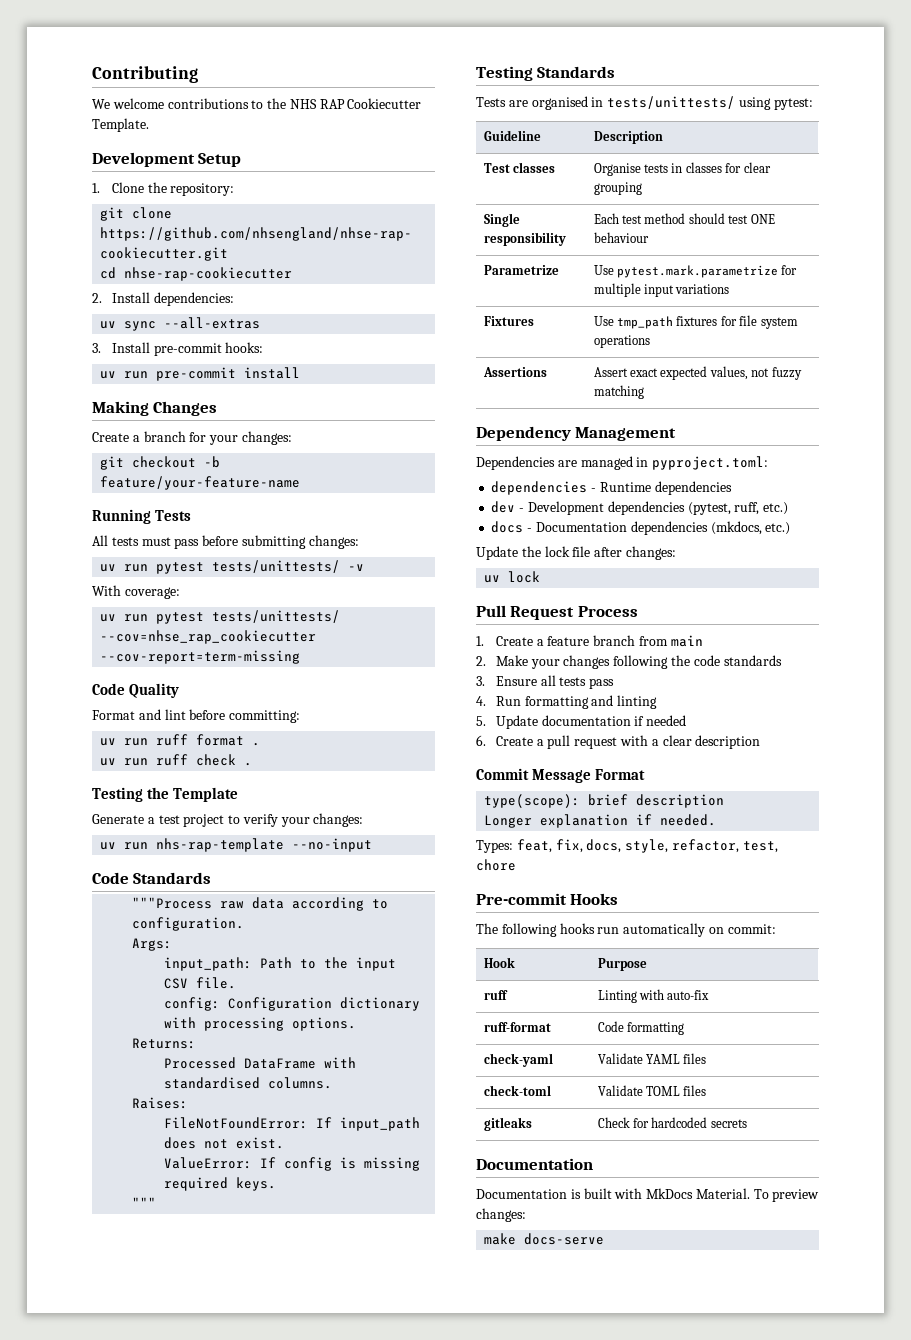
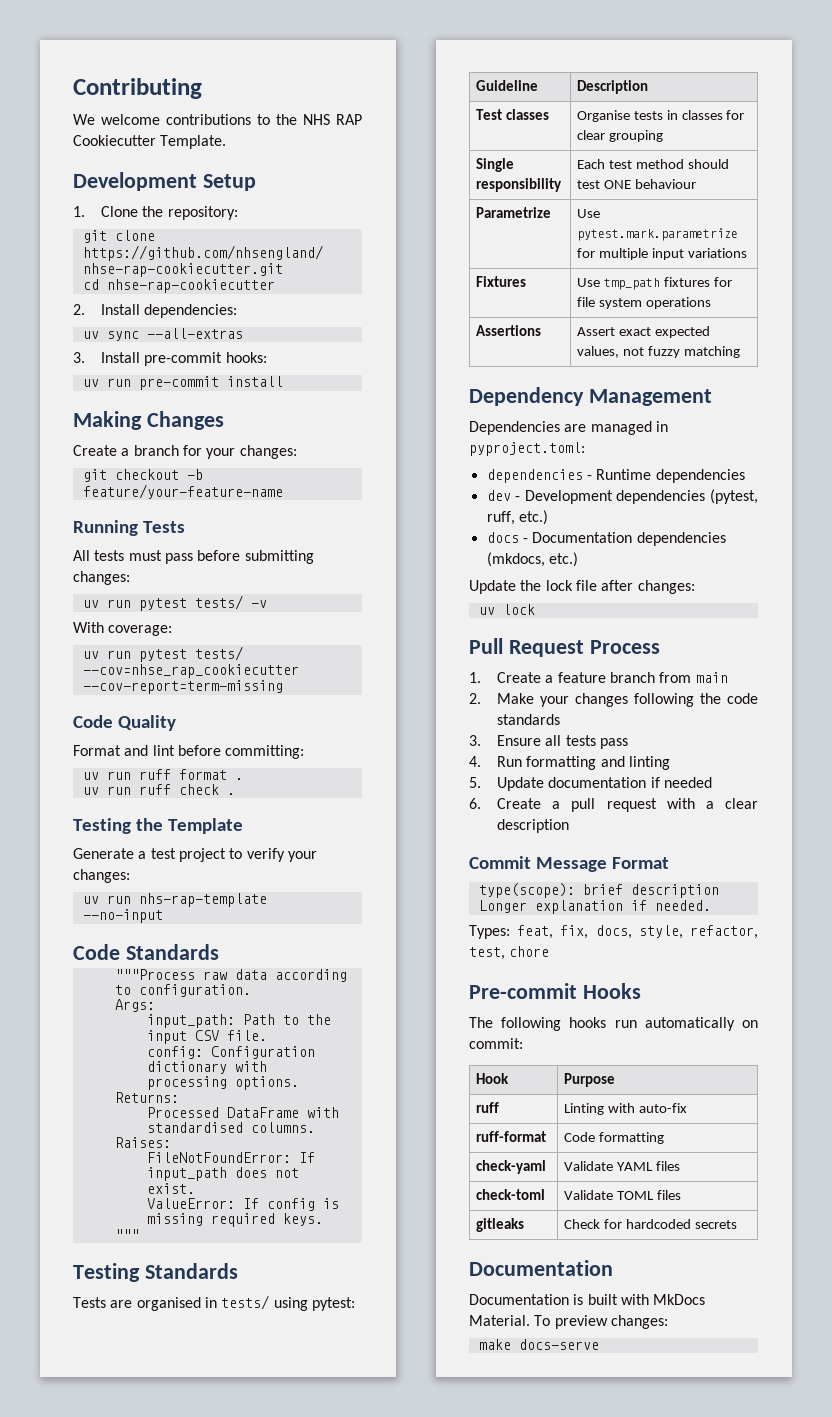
- uv run pytest tests/unittests/ -v
+ uv run pytest tests/ -v
- uv run pytest tests/unittests/ --cov=nhse_rap_cookiecutter --cov-report=term-missing
+ uv run pytest tests/ --cov=nhse_rap_cookiecutter --cov-report=term-missing
- Tests are organised in tests/unittests/ using pytest:
+ Tests are organised in tests/ using pytest:

